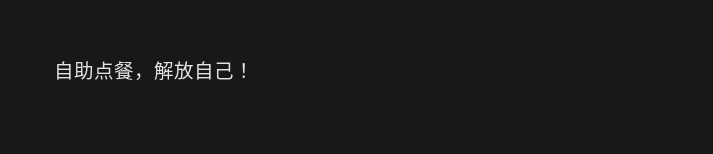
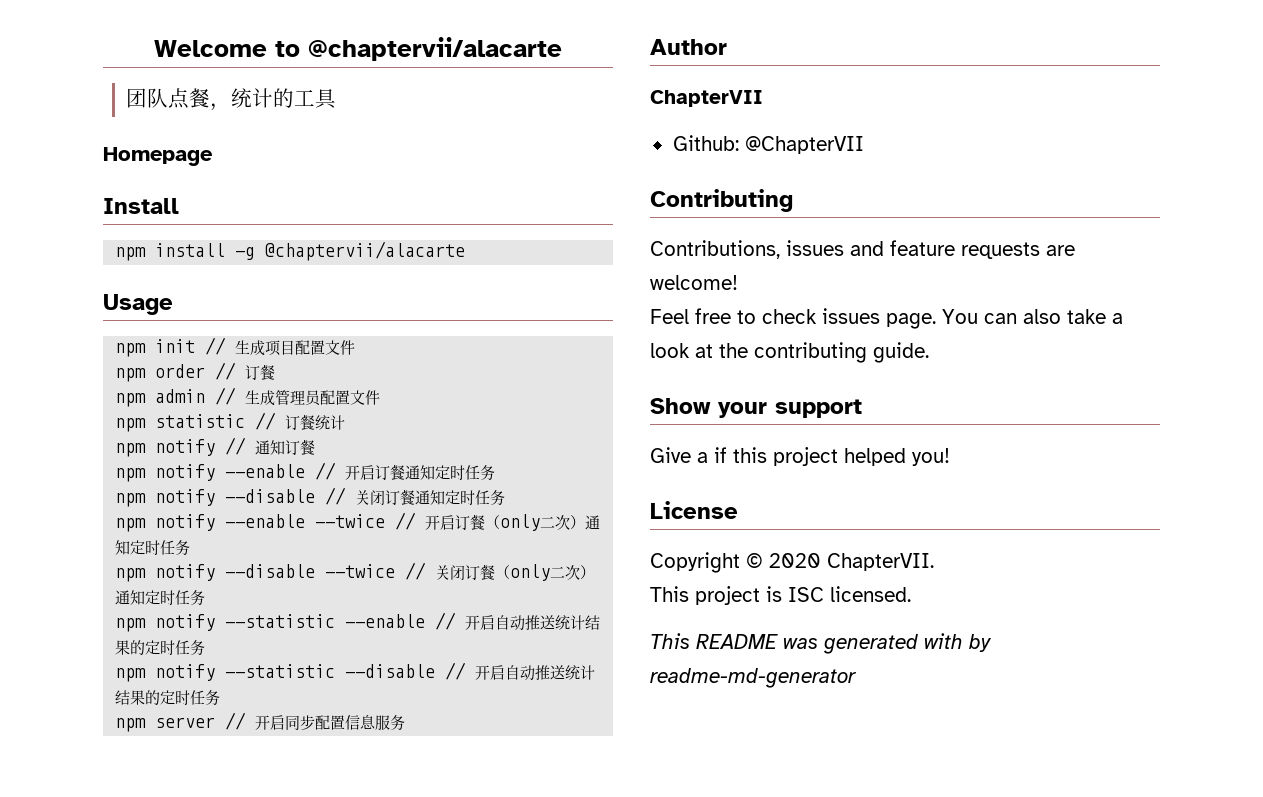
- 自助点餐，解放自己！
+ Welcome to @chaptervii/alacarte
+ 团队点餐，统计的工具
+ Homepage
+ Install
+ npm install -g @chaptervii/alacarte
+ Usage
+ npm init // 生成项目配置文件
+ npm order // 订餐
+ npm admin // 生成管理员配置文件
+ npm statistic // 订餐统计
+ npm notify // 通知订餐
+ npm notify --enable // 开启订餐通知定时任务
+ npm notify --disable // 关闭订餐通知定时任务
+ npm notify --enable --twice // 开启订餐（only二次）通知定时任务
+ npm notify --disable --twice // 关闭订餐（only二次）通知定时任务
+ npm notify --statistic --enable // 开启自动推送统计结果的定时任务
+ npm notify --statistic --disable // 开启自动推送统计结果的定时任务
+ npm server // 开启同步配置信息服务
+ Author
+ ChapterVII
+ Github: @ChapterVII
+ Contributing
+ Contributions, issues and feature requests are welcome!
+ Feel free to check issues page. You can also take a look at the contributing guide.
+ Show your support
+ Give a if this project helped you!
+ License
+ Copyright © 2020 ChapterVII.
+ This project is ISC licensed.
+ This README was generated with by readme-md-generator

